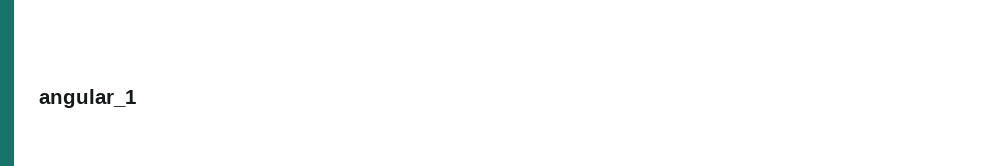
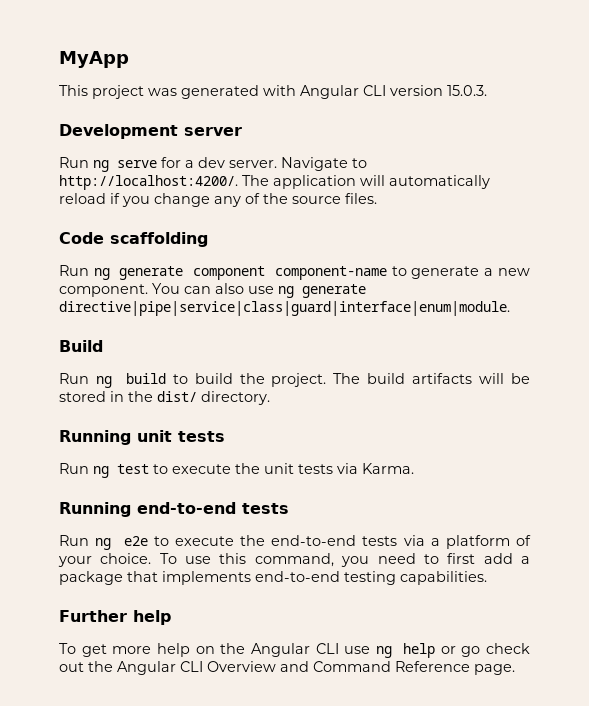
- angular_1
+ MyApp
+ This project was generated with Angular CLI version 15.0.3.
+ Development server
+ Run ng serve for a dev server. Navigate to http://localhost:4200/. The application will automatically reload if you change any of the source files.
+ Code scaffolding
+ Run ng generate component component-name to generate a new component. You can also use ng generate directive|pipe|service|class|guard|interface|enum|module.
+ Build
+ Run ng build to build the project. The build artifacts will be stored in the dist/ directory.
+ Running unit tests
+ Run ng test to execute the unit tests via Karma.
+ Running end-to-end tests
+ Run ng e2e to execute the end-to-end tests via a platform of your choice. To use this command, you need to first add a package that implements end-to-end testing capabilities.
+ Further help
+ To get more help on the Angular CLI use ng help or go check out the Angular CLI Overview and Command Reference page.

